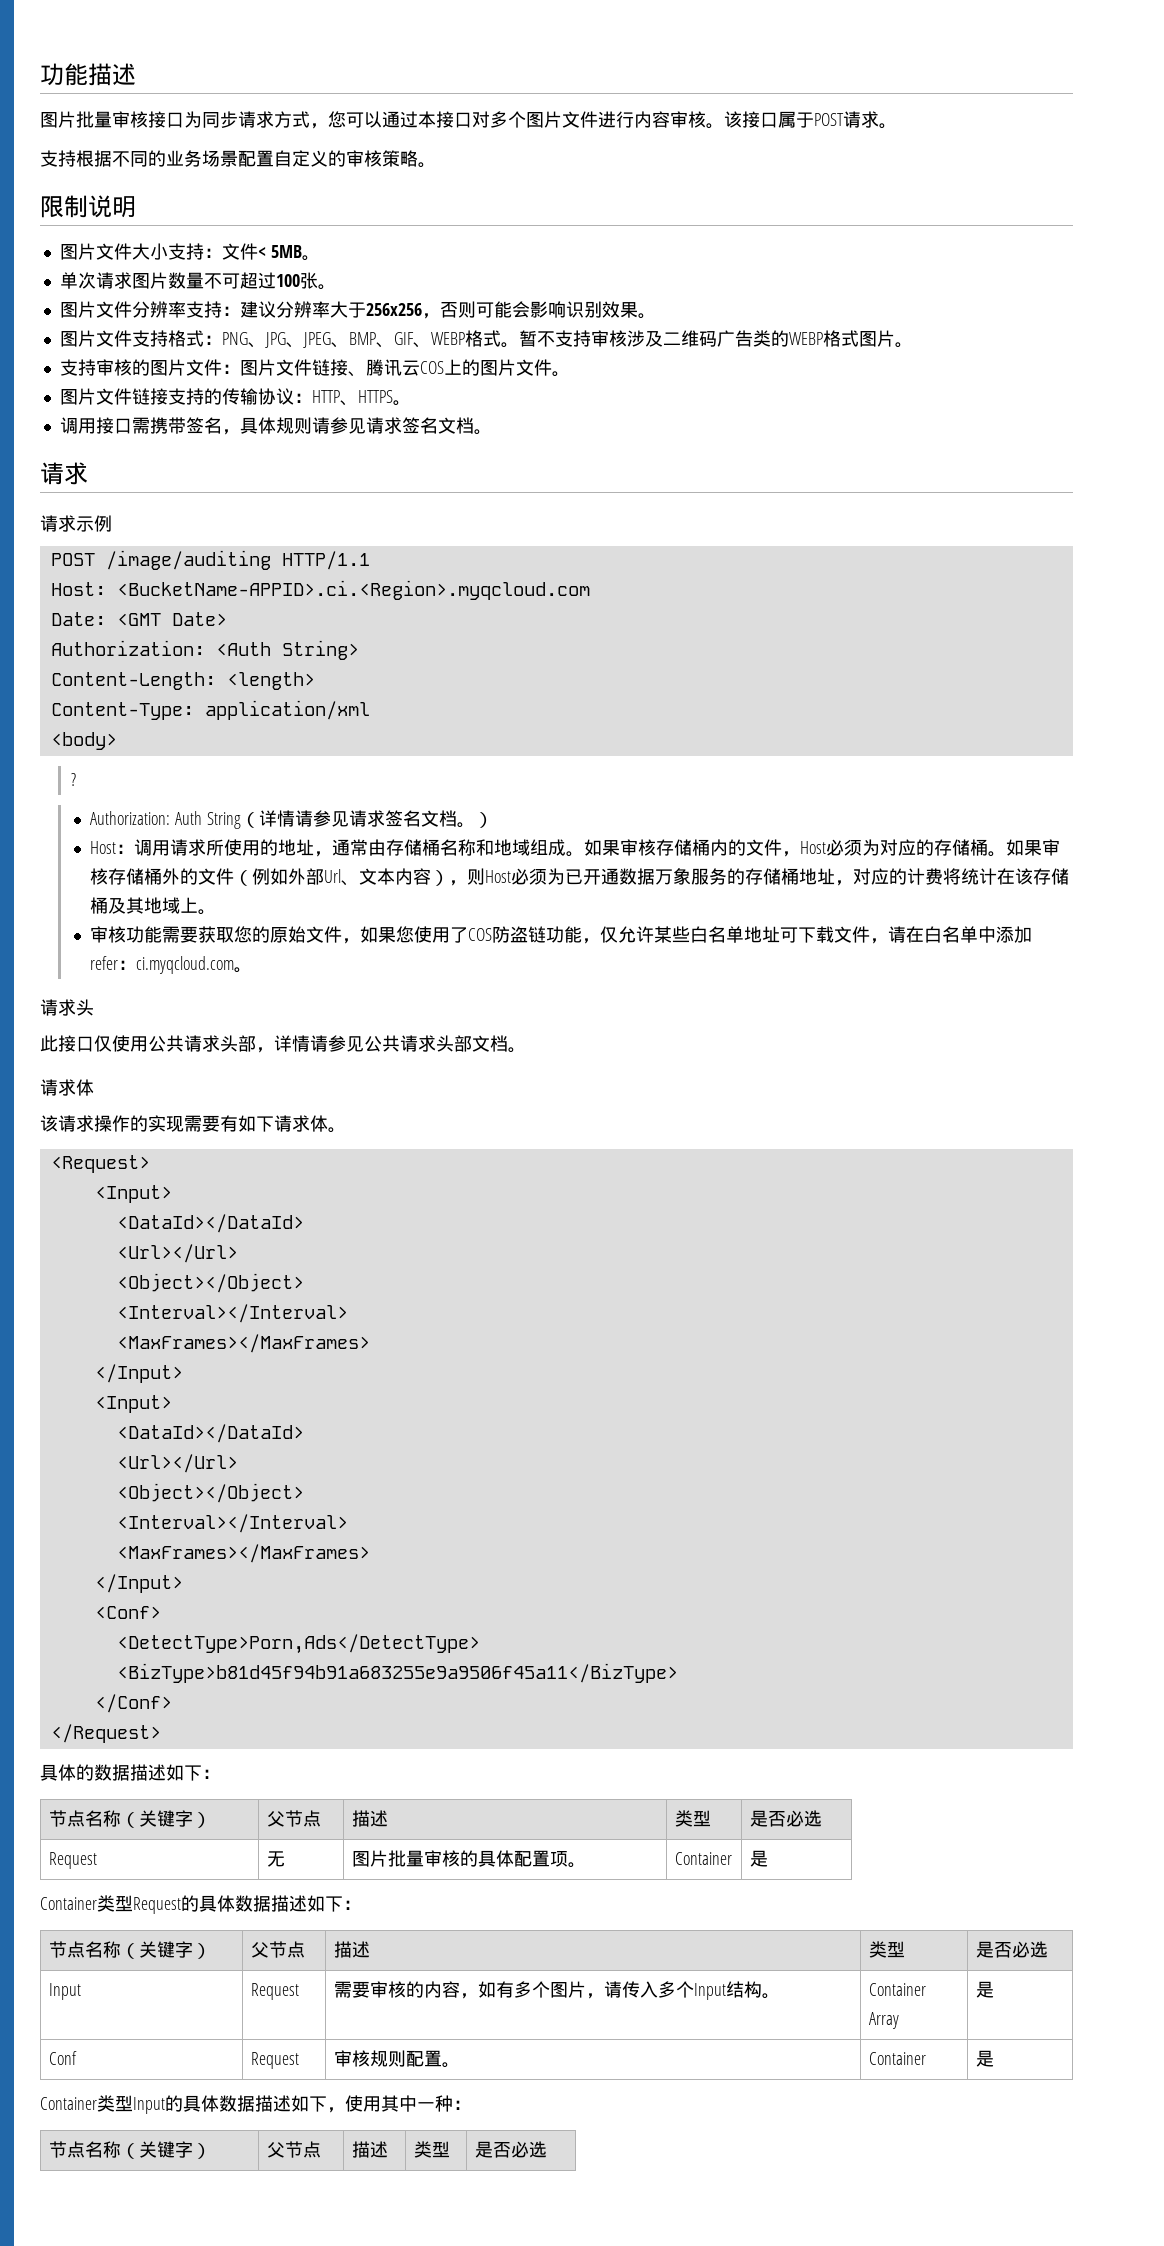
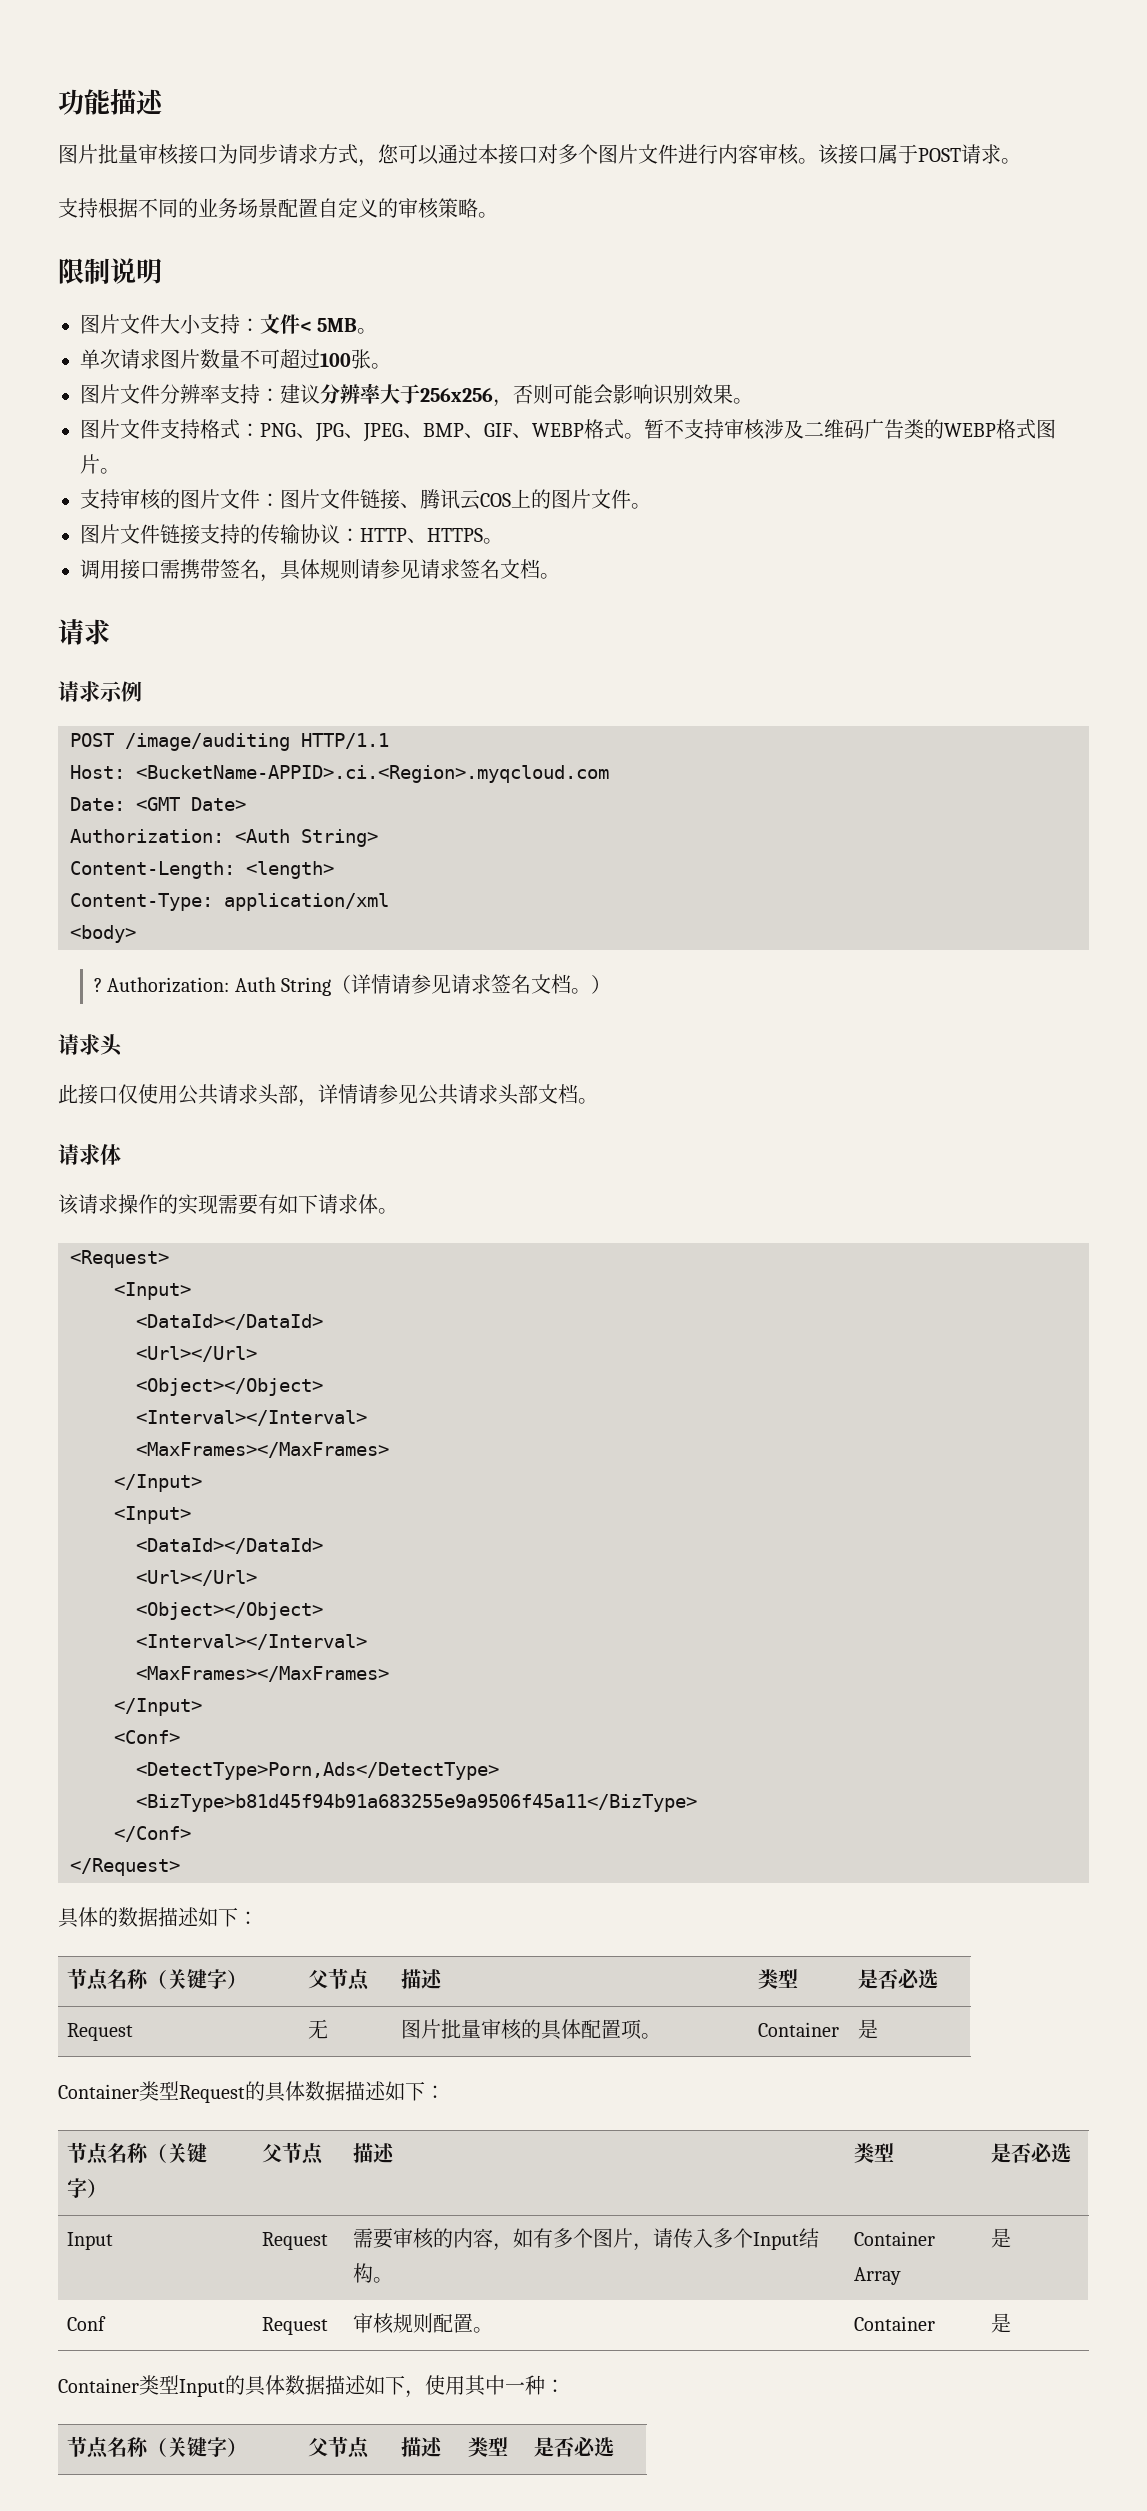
- ?
- Authorization: Auth String（详情请参见请求签名文档。）
+ ? Authorization: Auth String（详情请参见请求签名文档。）
- Host：调用请求所使用的地址，通常由存储桶名称和地域组成。如果审核存储桶内的文件，Host必须为对应的存储桶。如果审核存储桶外的文件（例如外部Url、文本内容），则Host必须为已开通数据万象服务的存储桶地址，对应的计费将统计在该存储桶及其地域上。
- 审核功能需要获取您的原始文件，如果您使用了COS防盗链功能，仅允许某些白名单地址可下载文件，请在白名单中添加refer：ci.myqcloud.com。

